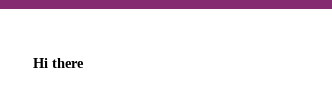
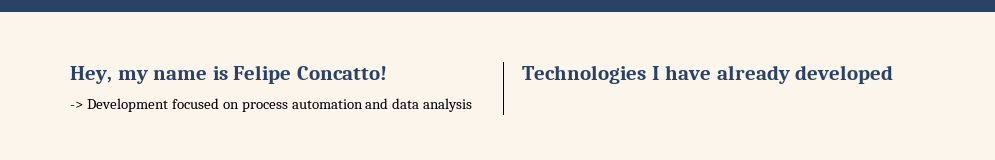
- Hi there
+ Hey, my name is Felipe Concatto!
+ -> Development focused on process automation and data analysis
+ Technologies I have already developed

